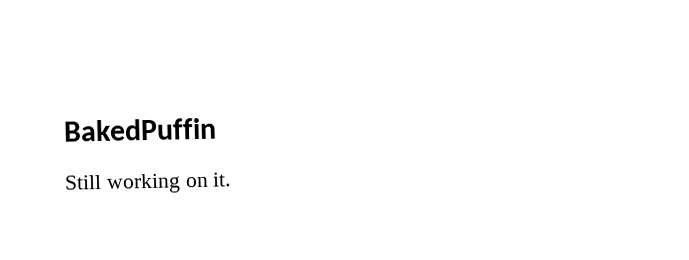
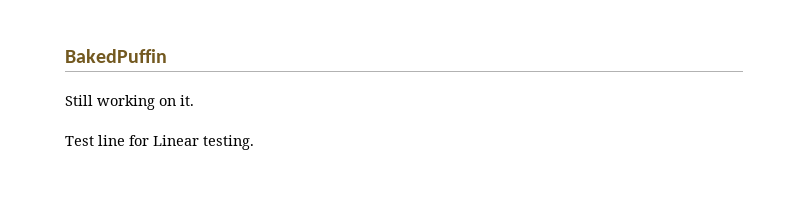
+ Test line for Linear testing.

